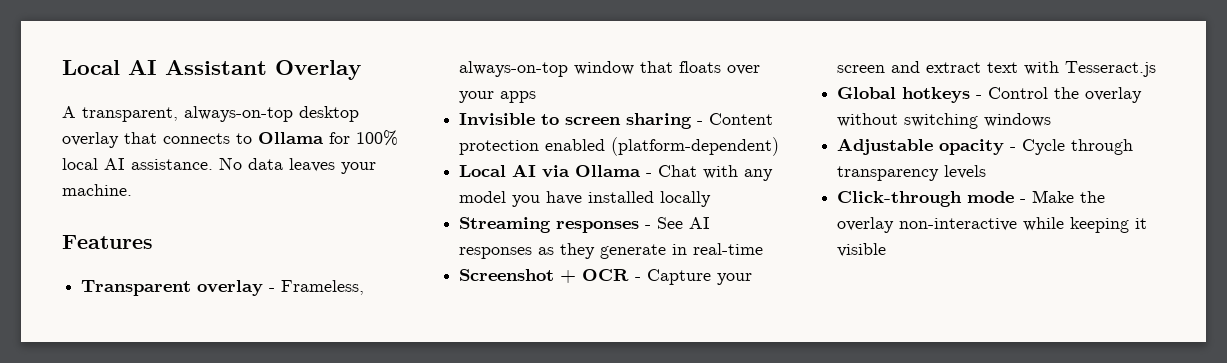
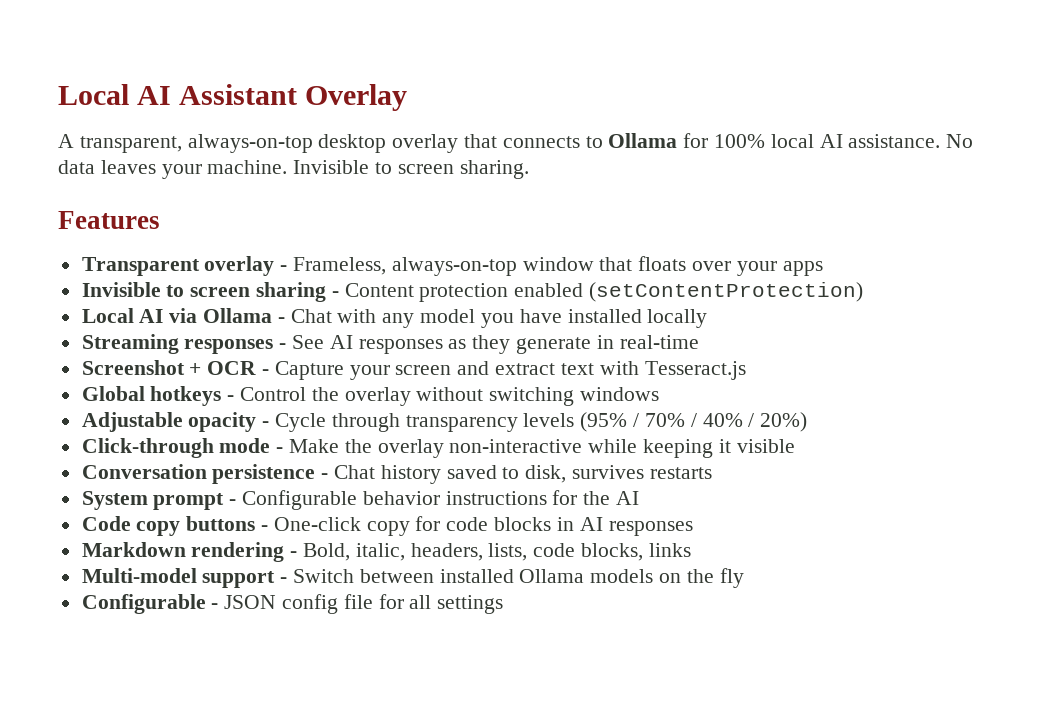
+ Invisible to screen sharing.
- Invisible to screen sharing - Content protection enabled (platform-dependent)
+ Invisible to screen sharing - Content protection enabled (setContentProtection)
- Adjustable opacity - Cycle through transparency levels
+ Adjustable opacity - Cycle through transparency levels (95% / 70% / 40% / 20%)
+ Conversation persistence - Chat history saved to disk, survives restarts
+ System prompt - Configurable behavior instructions for the AI
+ Code copy buttons - One-click copy for code blocks in AI responses
+ Markdown rendering - Bold, italic, headers, lists, code blocks, links
+ Multi-model support - Switch between installed Ollama models on the fly
+ Configurable - JSON config file for all settings

